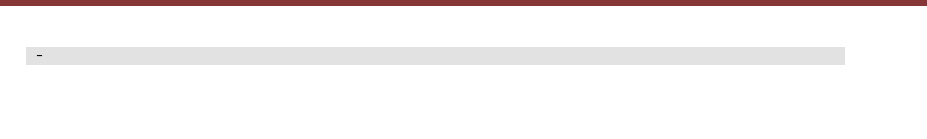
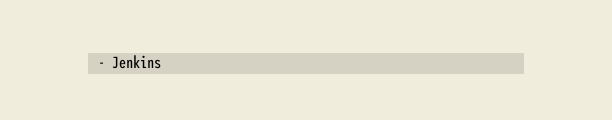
- -
+ - Jenkins

